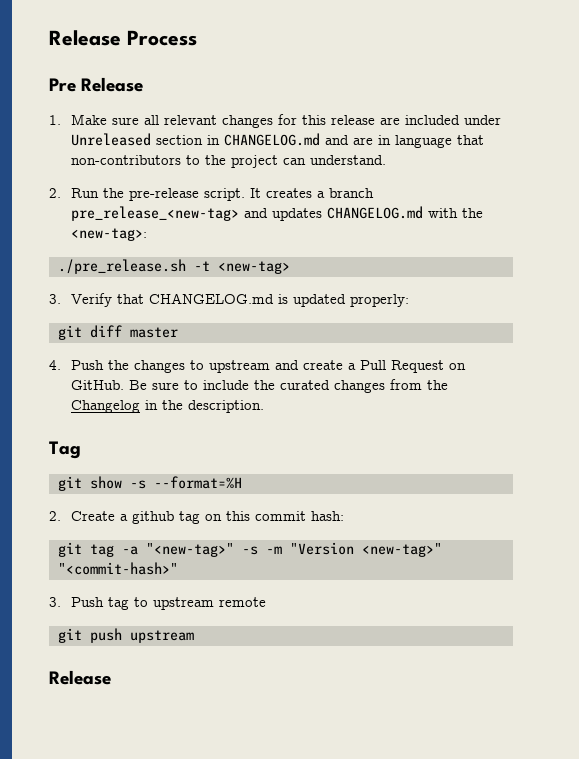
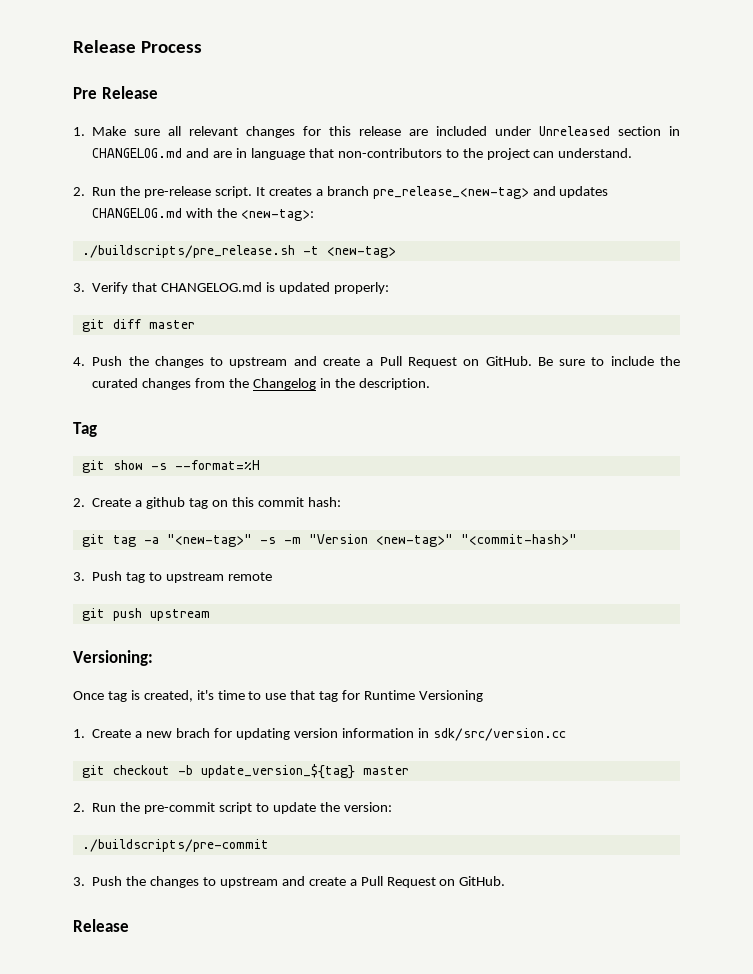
- ./pre_release.sh -t <new-tag>
+ ./buildscripts/pre_release.sh -t <new-tag>
+ Versioning:
+ Once tag is created, it's time to use that tag for Runtime Versioning
+ 1. Create a new brach for updating version information in sdk/src/version.cc
+ git checkout -b update_version_${tag} master
+ 2. Run the pre-commit script to update the version:
+ ./buildscripts/pre-commit
+ 3. Push the changes to upstream and create a Pull Request on GitHub.

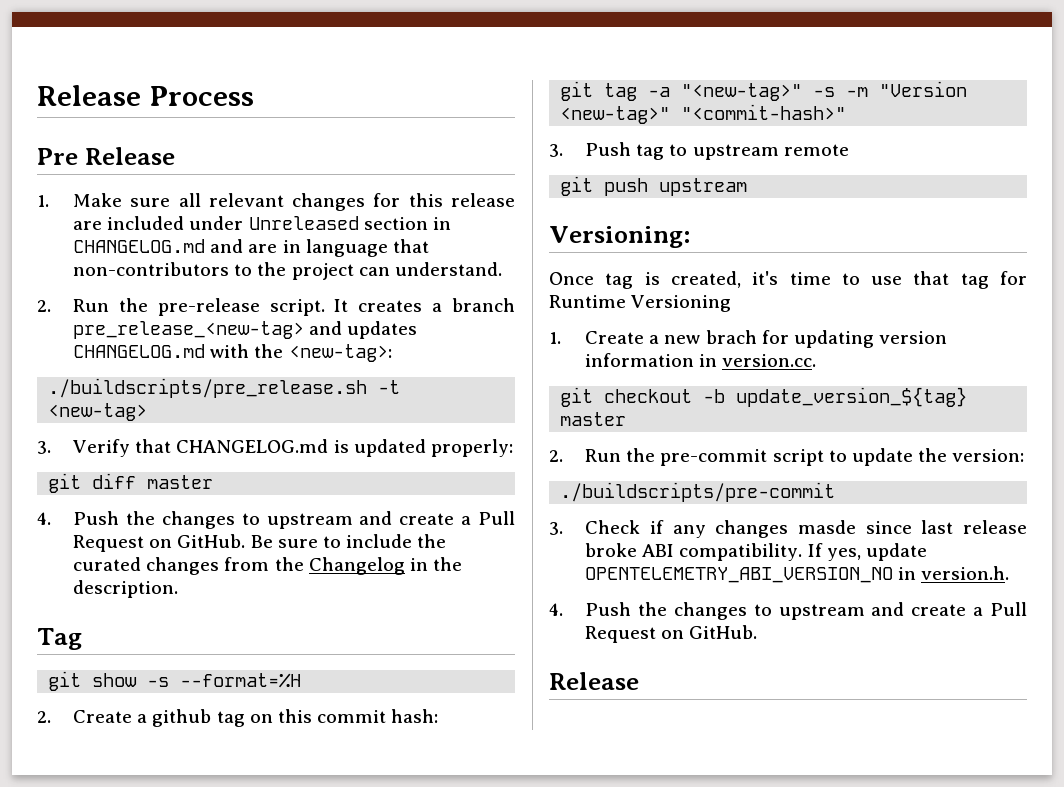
- 1. Create a new brach for updating version information in sdk/src/version.cc
+ 1. Create a new brach for updating version information in version.cc.
- 3. Push the changes to upstream and create a Pull Request on GitHub.
+ 3. Check if any changes masde since last release broke ABI compatibility. If yes, update OPENTELEMETRY_ABI_VERSION_NO in version.h.
+ 4. Push the changes to upstream and create a Pull Request on GitHub.

